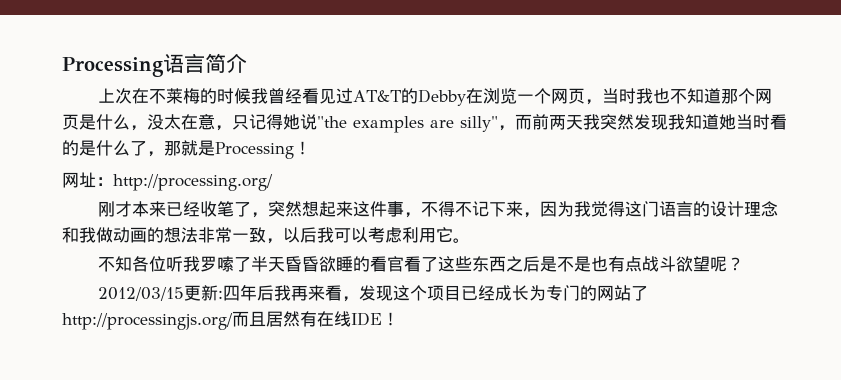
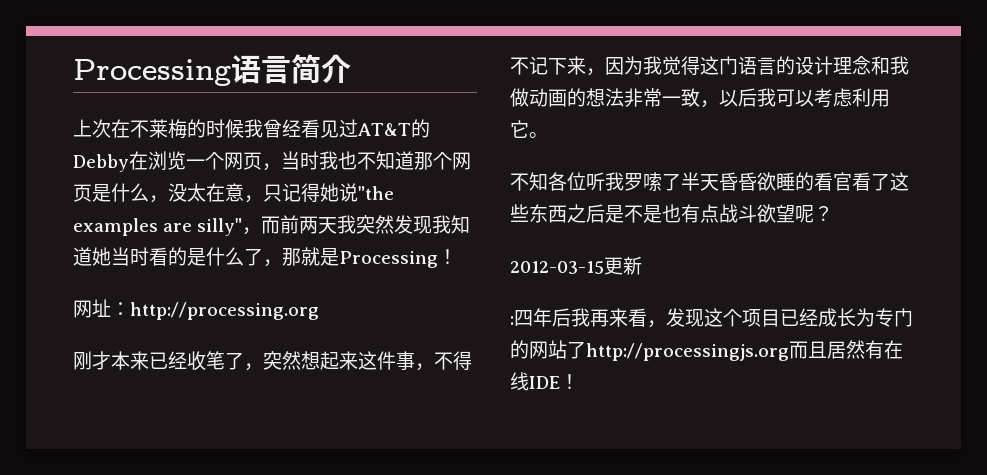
- 网址：http://processing.org/
+ 网址：http://processing.org
- 2012/03/15更新:四年后我再来看，发现这个项目已经成长为专门的网站了http://processingjs.org/而且居然有在线IDE！
+ 2012-03-15更新
+ :四年后我再来看，发现这个项目已经成长为专门的网站了http://processingjs.org而且居然有在线IDE！

